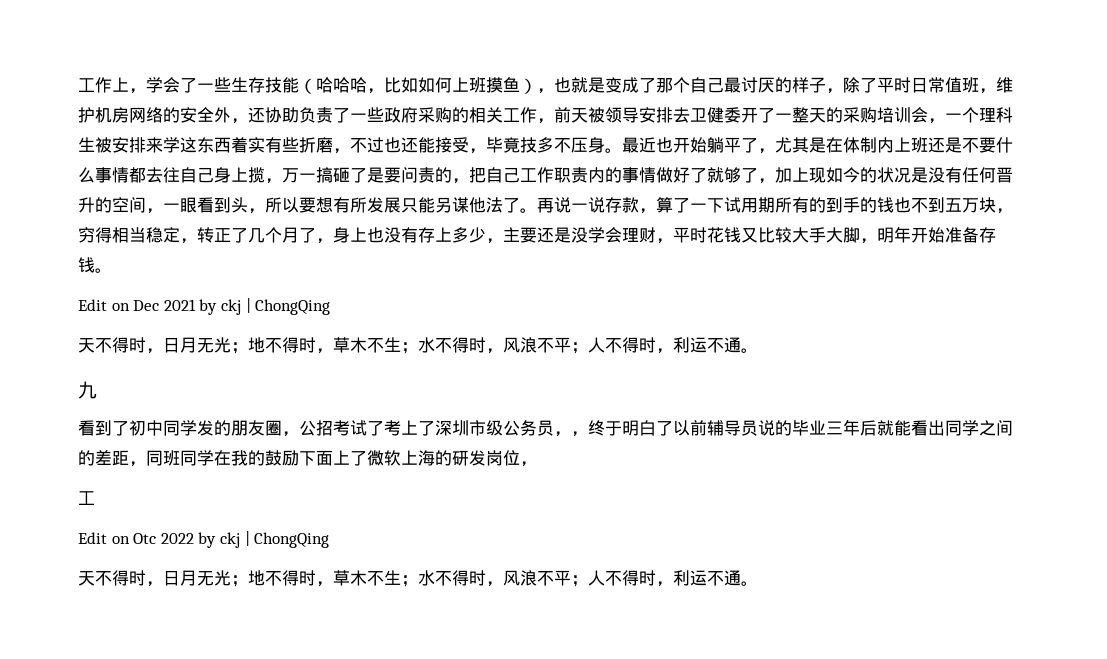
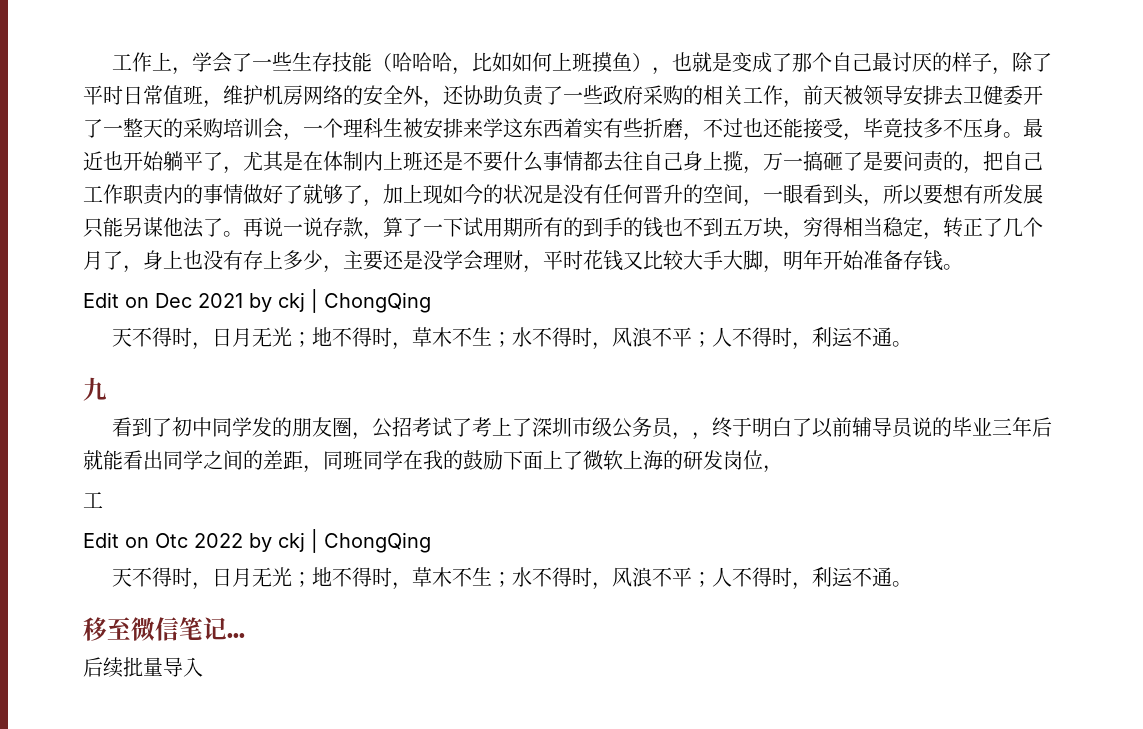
+ 移至微信笔记...
+ 后续批量导入

